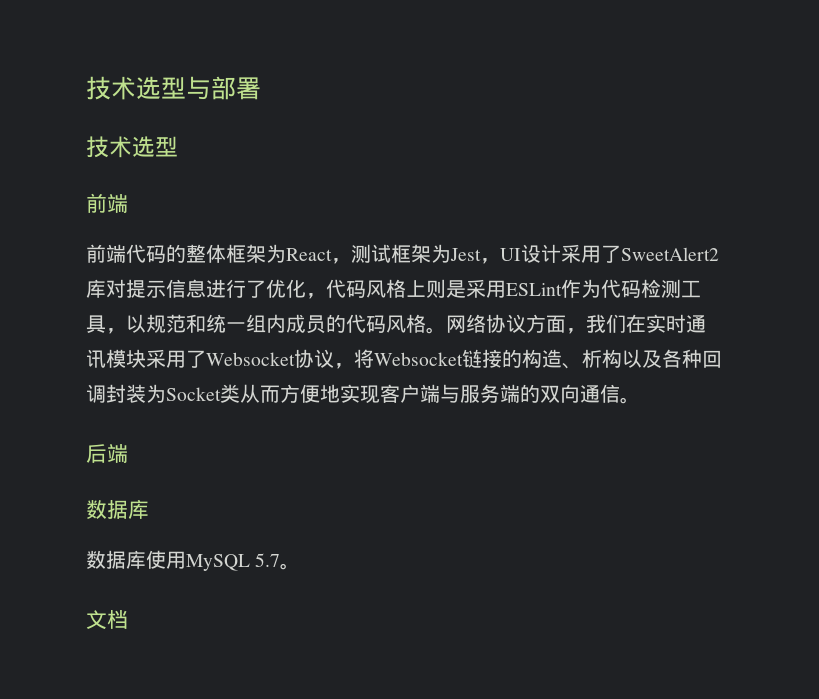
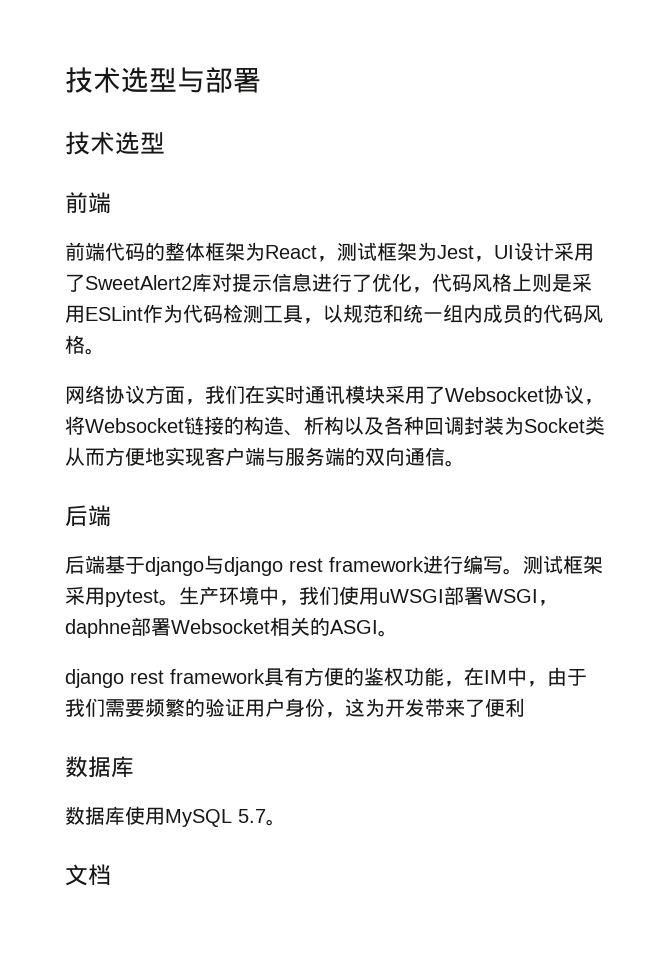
- 前端代码的整体框架为React，测试框架为Jest，UI设计采用了SweetAlert2库对提示信息进行了优化，代码风格上则是采用ESLint作为代码检测工具，以规范和统一组内成员的代码风格。网络协议方面，我们在实时通讯模块采用了Websocket协议，将Websocket链接的构造、析构以及各种回调封装为Socket类从而方便地实现客户端与服务端的双向通信。
+ 前端代码的整体框架为React，测试框架为Jest，UI设计采用了SweetAlert2库对提示信息进行了优化，代码风格上则是采用ESLint作为代码检测工具，以规范和统一组内成员的代码风格。
+ 网络协议方面，我们在实时通讯模块采用了Websocket协议，将Websocket链接的构造、析构以及各种回调封装为Socket类从而方便地实现客户端与服务端的双向通信。
+ 后端基于django与django rest framework进行编写。测试框架采用pytest。生产环境中，我们使用uWSGI部署WSGI，daphne部署Websocket相关的ASGI。
+ django rest framework具有方便的鉴权功能，在IM中，由于我们需要频繁的验证用户身份，这为开发带来了便利

